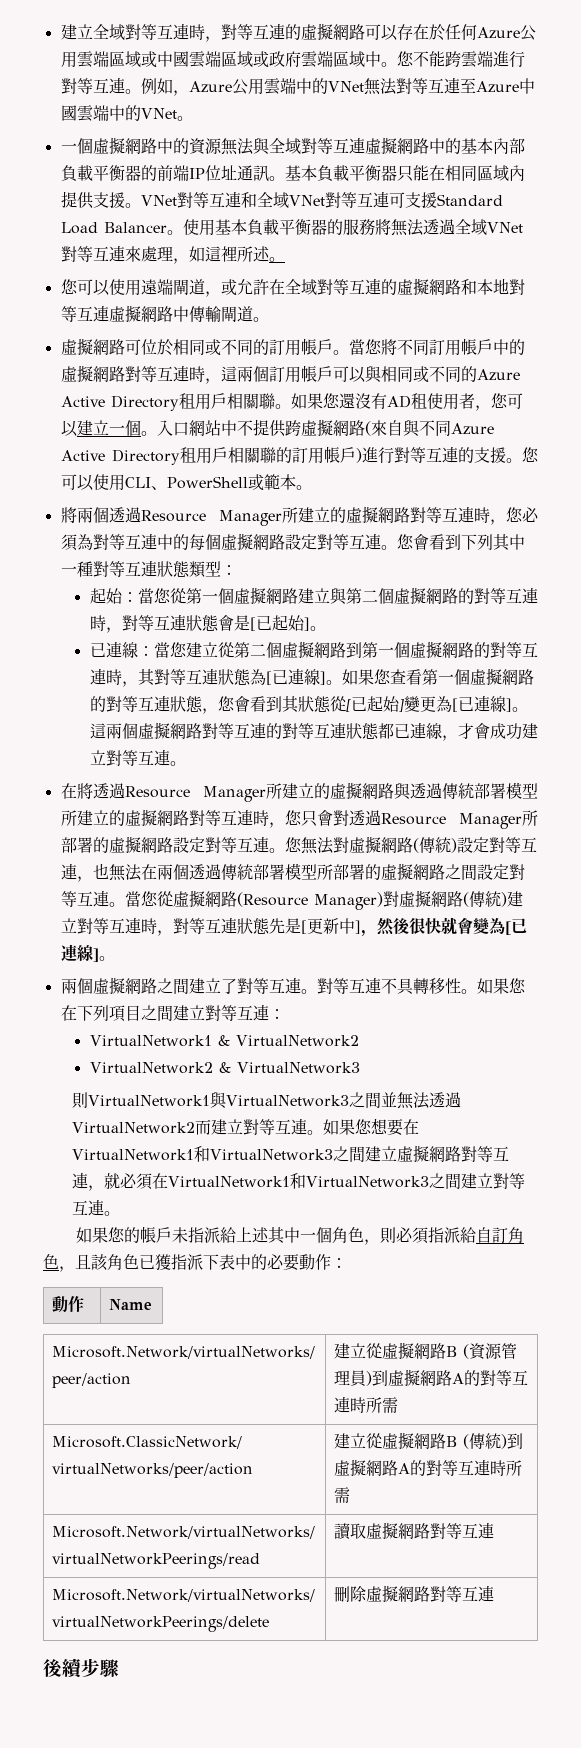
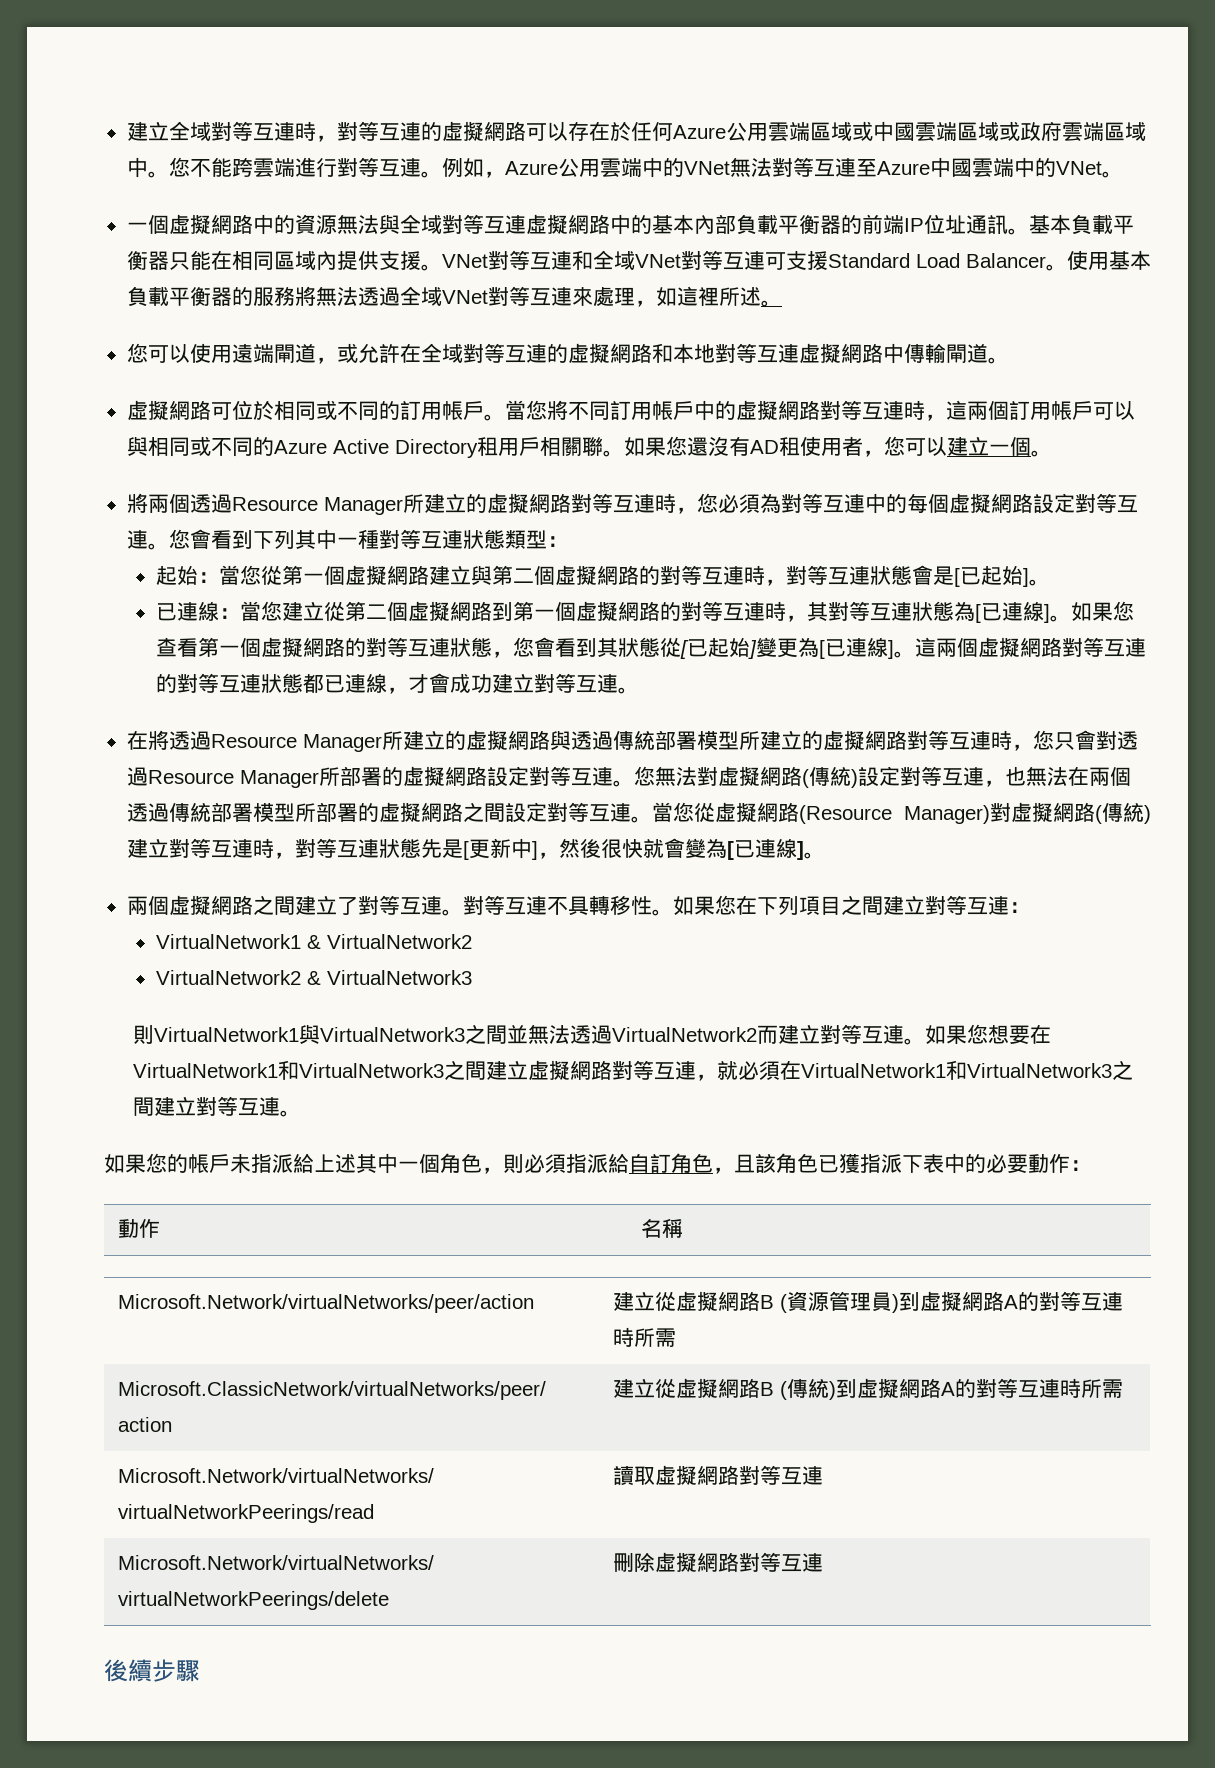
- 入口網站中不提供跨虛擬網路(來自與不同Azure Active Directory租用戶相關聯的訂用帳戶)進行對等互連的支援。您可以使用CLI、PowerShell或範本。
- 動作 | Name
+ 動作 | 名稱

